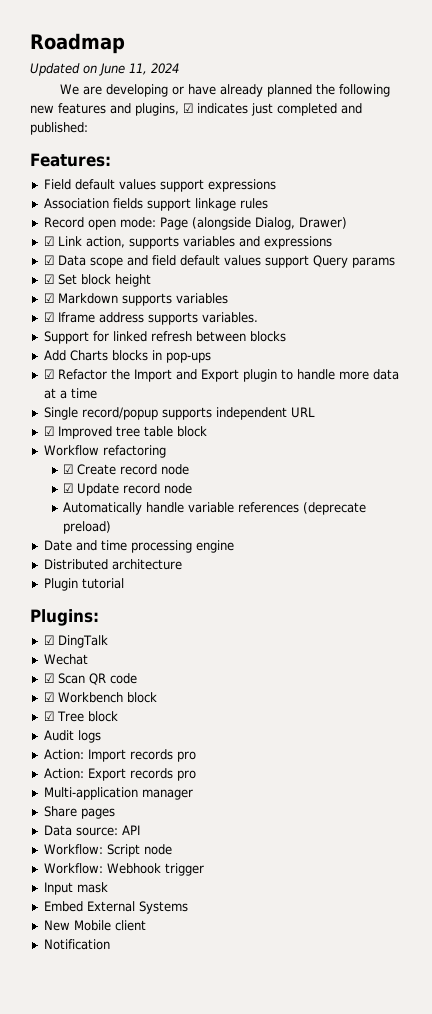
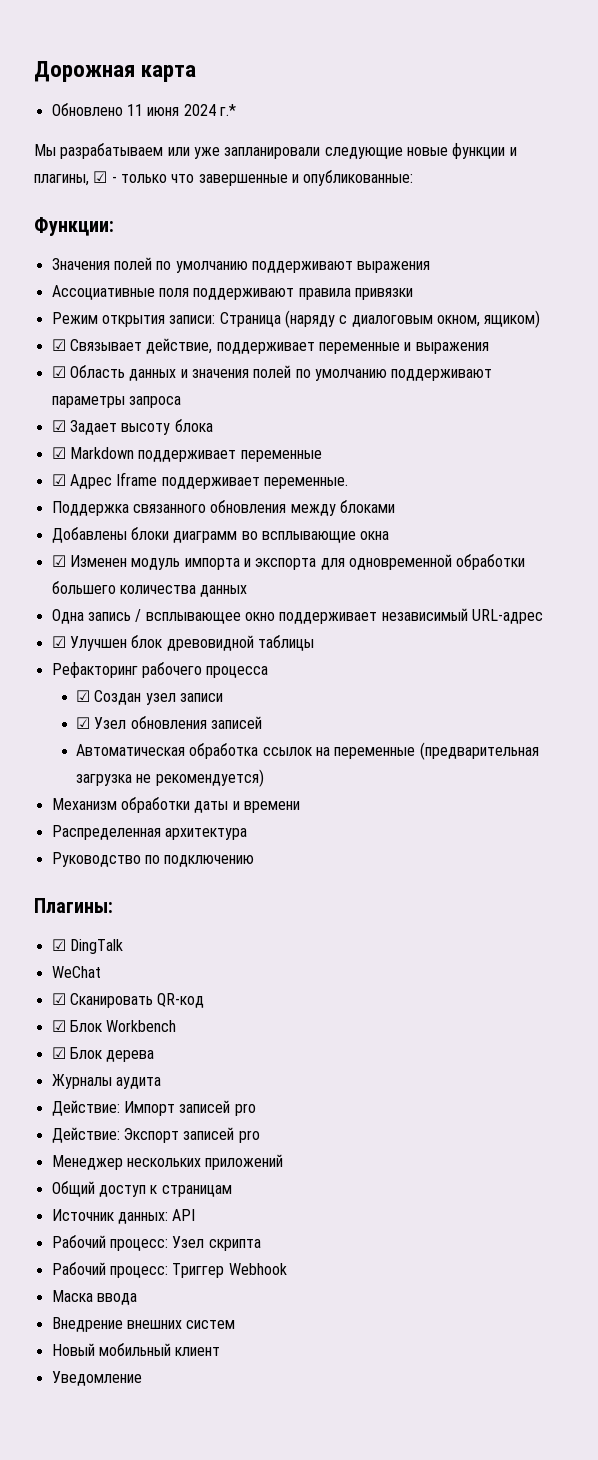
- Roadmap
- Updated on June 11, 2024
- We are developing or have already planned the following new features and plugins, ☑ indicates just completed and published:
- Features:
- Field default values support expressions
- Association fields support linkage rules
- Record open mode: Page (alongside Dialog, Drawer)
- ☑ Link action, supports variables and expressions
- ☑ Data scope and field default values support Query params
- ☑ Set block height
+ Дорожная карта
+ Обновлено 11 июня 2024 г.*
+ Мы разрабатываем или уже запланировали следующие новые функции и плагины, ☑ - только что завершенные и опубликованные:
+ Функции:
+ Значения полей по умолчанию поддерживают выражения
+ Ассоциативные поля поддерживают правила привязки
+ Режим открытия записи: Страница (наряду с диалоговым окном, ящиком)
+ ☑ Связывает действие, поддерживает переменные и выражения
+ ☑ Область данных и значения полей по умолчанию поддерживают параметры запроса
+ ☑ Задает высоту блока
- ☑ Markdown supports variables
- ☑ Iframe address supports variables.
- Support for linked refresh between blocks
- Add Charts blocks in pop-ups
- ☑ Refactor the Import and Export plugin to handle more data at a time
- Single record/popup supports independent URL
- ☑ Improved tree table block
- Workflow refactoring
- ☑ Create record node
- ☑ Update record node
- Automatically handle variable references (deprecate preload)
- Date and time processing engine
- Distributed architecture
- Plugin tutorial
- Plugins:
+ ☑ Markdown поддерживает переменные
+ ☑ Адрес Iframe поддерживает переменные.
+ Поддержка связанного обновления между блоками
+ Добавлены блоки диаграмм во всплывающие окна
+ ☑ Изменен модуль импорта и экспорта для одновременной обработки большего количества данных
+ Одна запись / всплывающее окно поддерживает независимый URL-адрес
+ ☑ Улучшен блок древовидной таблицы
+ Рефакторинг рабочего процесса
+ ☑ Создан узел записи
+ ☑ Узел обновления записей
+ Автоматическая обработка ссылок на переменные (предварительная загрузка не рекомендуется)
+ Механизм обработки даты и времени
+ Распределенная архитектура
+ Руководство по подключению
+ Плагины:
- Wechat
- ☑ Scan QR code
- ☑ Workbench block
- ☑ Tree block
- Audit logs
- Action: Import records pro
- Action: Export records pro
- Multi-application manager
- Share pages
- Data source: API
- Workflow: Script node
- Workflow: Webhook trigger
- Input mask
- Embed External Systems
- New Mobile client
- Notification
+ WeChat
+ ☑ Сканировать QR-код
+ ☑ Блок Workbench
+ ☑ Блок дерева
+ Журналы аудита
+ Действие: Импорт записей pro
+ Действие: Экспорт записей pro
+ Менеджер нескольких приложений
+ Общий доступ к страницам
+ Источник данных: API
+ Рабочий процесс: Узел скрипта
+ Рабочий процесс: Триггер Webhook
+ Маска ввода
+ Внедрение внешних систем
+ Новый мобильный клиент
+ Уведомление

